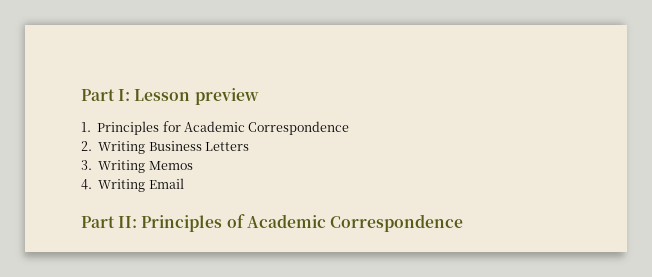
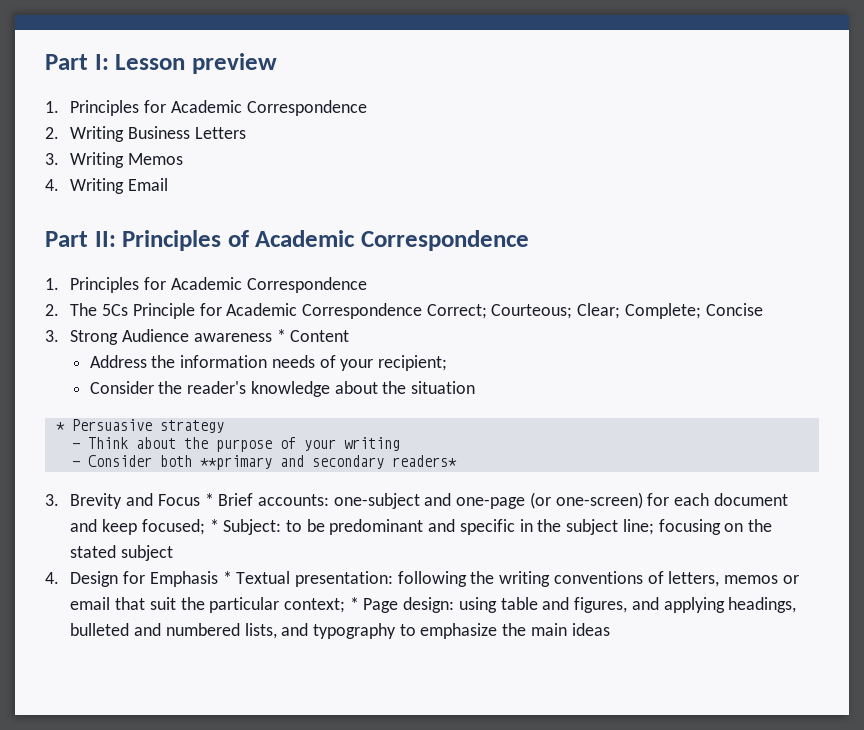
  Part II: Principles of Academic Correspondence
+ 1. Principles for Academic Correspondence
+ 2. The 5Cs Principle for Academic Correspondence Correct; Courteous; Clear; Complete; Concise
+ 3. Strong Audience awareness * Content
+ Address the information needs of your recipient;
+ Consider the reader's knowledge about the situation
+ * Persuasive strategy
+ - Think about the purpose of your writing
+ - Consider both **primary and secondary readers*
+ 3. Brevity and Focus * Brief accounts: one-subject and one-page (or one-screen) for each document and keep focused; * Subject: to be predominant and specific in the subject line; focusing on the stated subject
+ 4. Design for Emphasis * Textual presentation: following the writing conventions of letters, memos or email that suit the particular context; * Page design: using table and figures, and applying headings, bulleted and numbered lists, and typography to emphasize the main ideas

